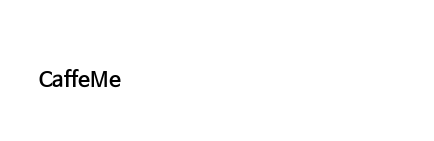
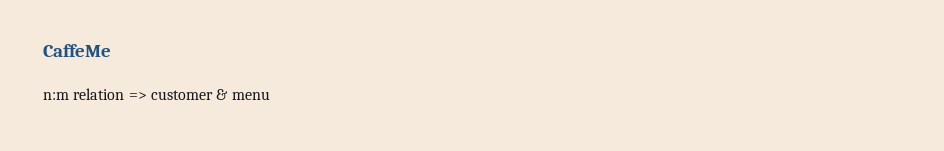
+ n:m relation => customer & menu

